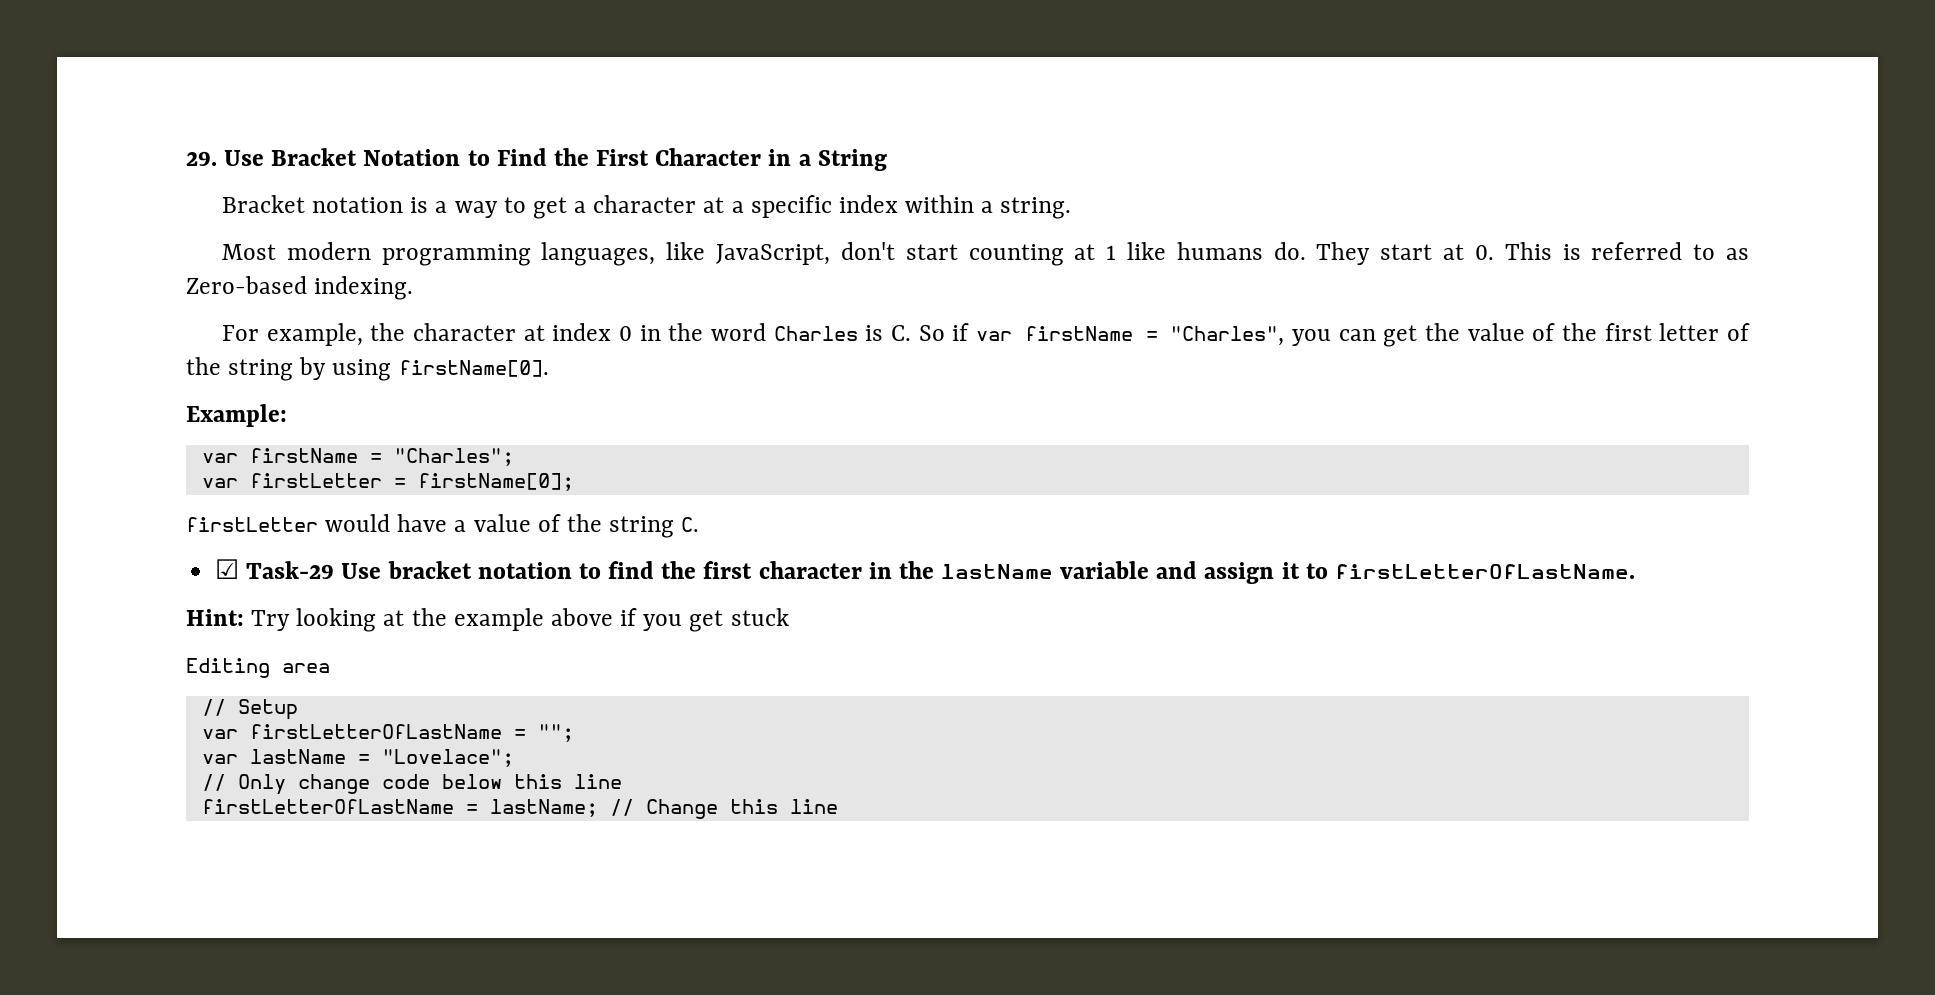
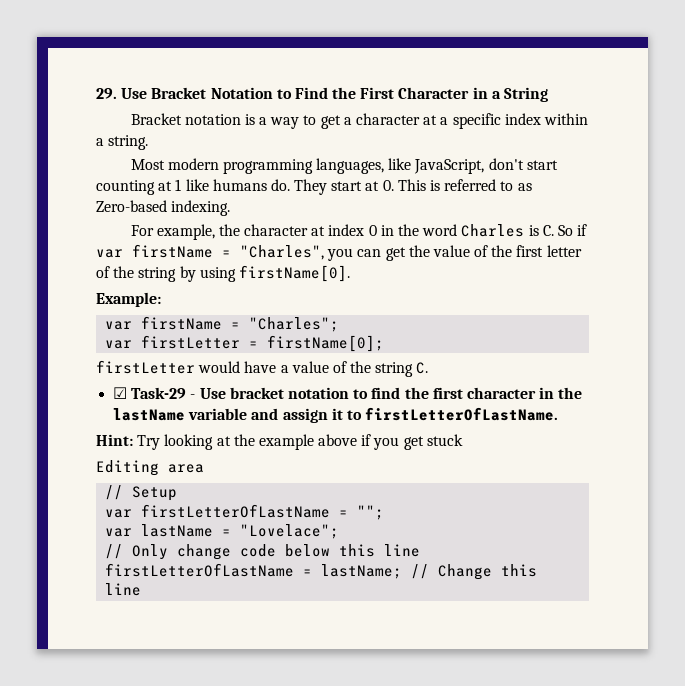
- ☑ Task-29 Use bracket notation to find the first character in the lastName variable and assign it to firstLetterOfLastName.
+ ☑ Task-29 - Use bracket notation to find the first character in the lastName variable and assign it to firstLetterOfLastName.

